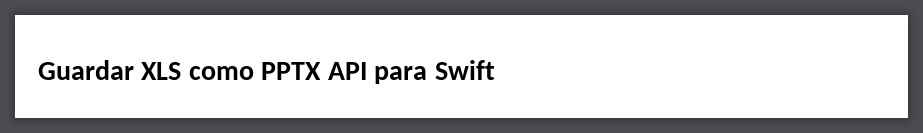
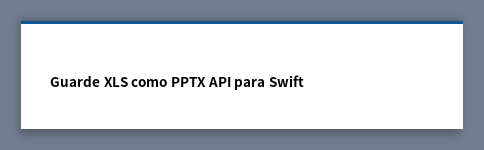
- Guardar XLS como PPTX API para Swift
+ Guarde XLS como PPTX API para Swift

